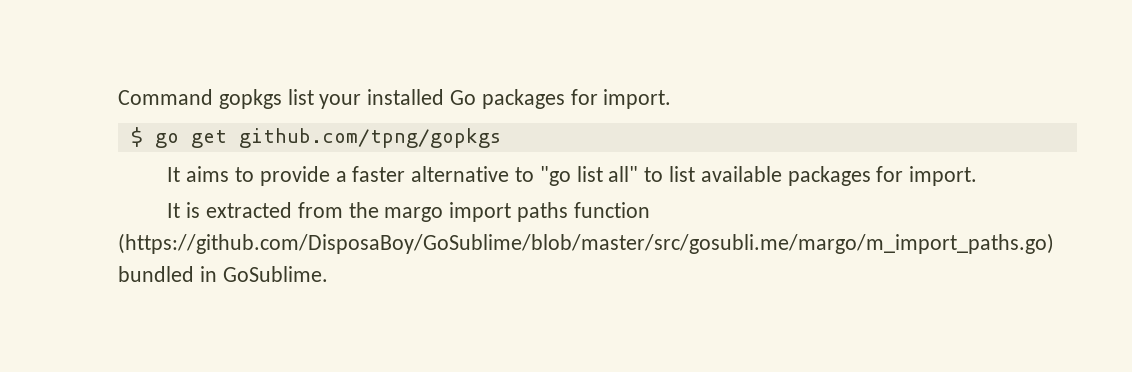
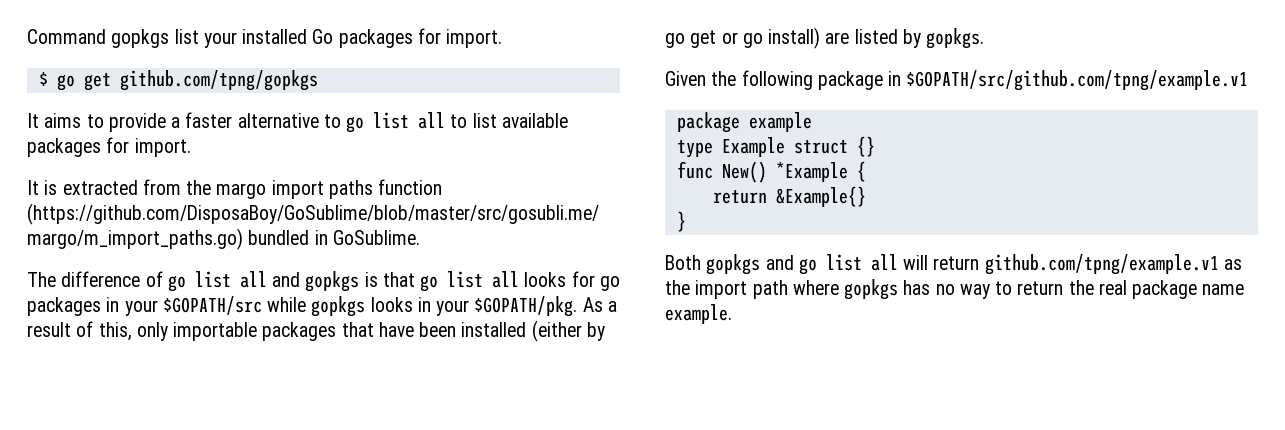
- It aims to provide a faster alternative to "go list all" to list available packages for import.
+ It aims to provide a faster alternative to go list all to list available packages for import.
+ The difference of go list all and gopkgs is that go list all looks for go packages in your $GOPATH/src while gopkgs looks in your $GOPATH/pkg. As a result of this, only importable packages that have been installed (either by go get or go install) are listed by gopkgs.
+ Given the following package in $GOPATH/src/github.com/tpng/example.v1
+ package example
+ type Example struct {}
+ func New() *Example {
+ return &Example{}
+ }
+ Both gopkgs and go list all will return github.com/tpng/example.v1 as the import path where gopkgs has no way to return the real package name example.

